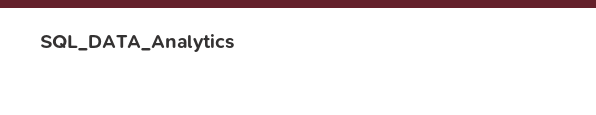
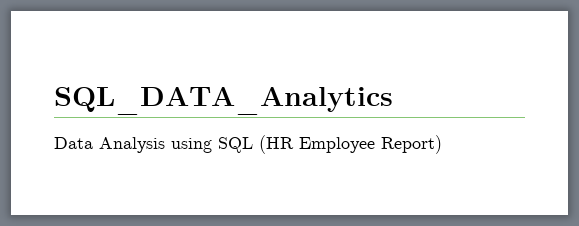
+ Data Analysis using SQL (HR Employee Report)

